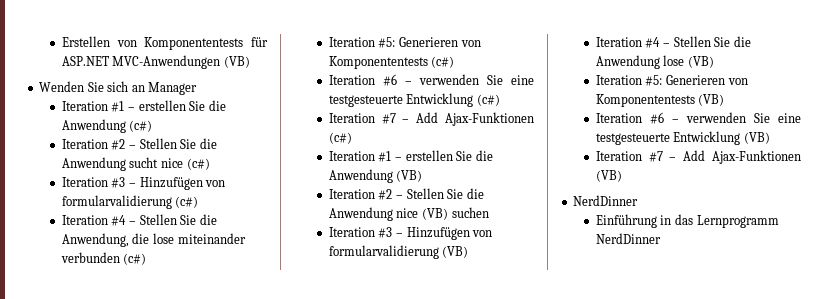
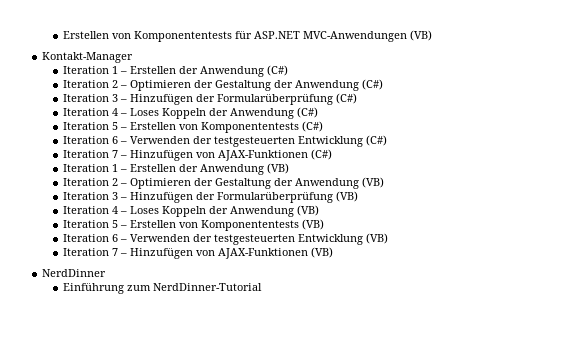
- Wenden Sie sich an Manager
- Iteration #1 – erstellen Sie die Anwendung (c#)
- Iteration #2 – Stellen Sie die Anwendung sucht nice (c#)
- Iteration #3 – Hinzufügen von formularvalidierung (c#)
- Iteration #4 – Stellen Sie die Anwendung, die lose miteinander verbunden (c#)
- Iteration #5: Generieren von Komponententests (c#)
- Iteration #6 – verwenden Sie eine testgesteuerte Entwicklung (c#)
- Iteration #7 – Add Ajax-Funktionen (c#)
- Iteration #1 – erstellen Sie die Anwendung (VB)
- Iteration #2 – Stellen Sie die Anwendung nice (VB) suchen
- Iteration #3 – Hinzufügen von formularvalidierung (VB)
- Iteration #4 – Stellen Sie die Anwendung lose (VB)
- Iteration #5: Generieren von Komponententests (VB)
- Iteration #6 – verwenden Sie eine testgesteuerte Entwicklung (VB)
- Iteration #7 – Add Ajax-Funktionen (VB)
+ Kontakt-Manager
+ Iteration 1 – Erstellen der Anwendung (C#)
+ Iteration 2 – Optimieren der Gestaltung der Anwendung (C#)
+ Iteration 3 – Hinzufügen der Formularüberprüfung (C#)
+ Iteration 4 – Loses Koppeln der Anwendung (C#)
+ Iteration 5 – Erstellen von Komponententests (C#)
+ Iteration 6 – Verwenden der testgesteuerten Entwicklung (C#)
+ Iteration 7 – Hinzufügen von AJAX-Funktionen (C#)
+ Iteration 1 – Erstellen der Anwendung (VB)
+ Iteration 2 – Optimieren der Gestaltung der Anwendung (VB)
+ Iteration 3 – Hinzufügen der Formularüberprüfung (VB)
+ Iteration 4 – Loses Koppeln der Anwendung (VB)
+ Iteration 5 – Erstellen von Komponententests (VB)
+ Iteration 6 – Verwenden der testgesteuerten Entwicklung (VB)
+ Iteration 7 – Hinzufügen von AJAX-Funktionen (VB)
- Einführung in das Lernprogramm NerdDinner
+ Einführung zum NerdDinner-Tutorial

